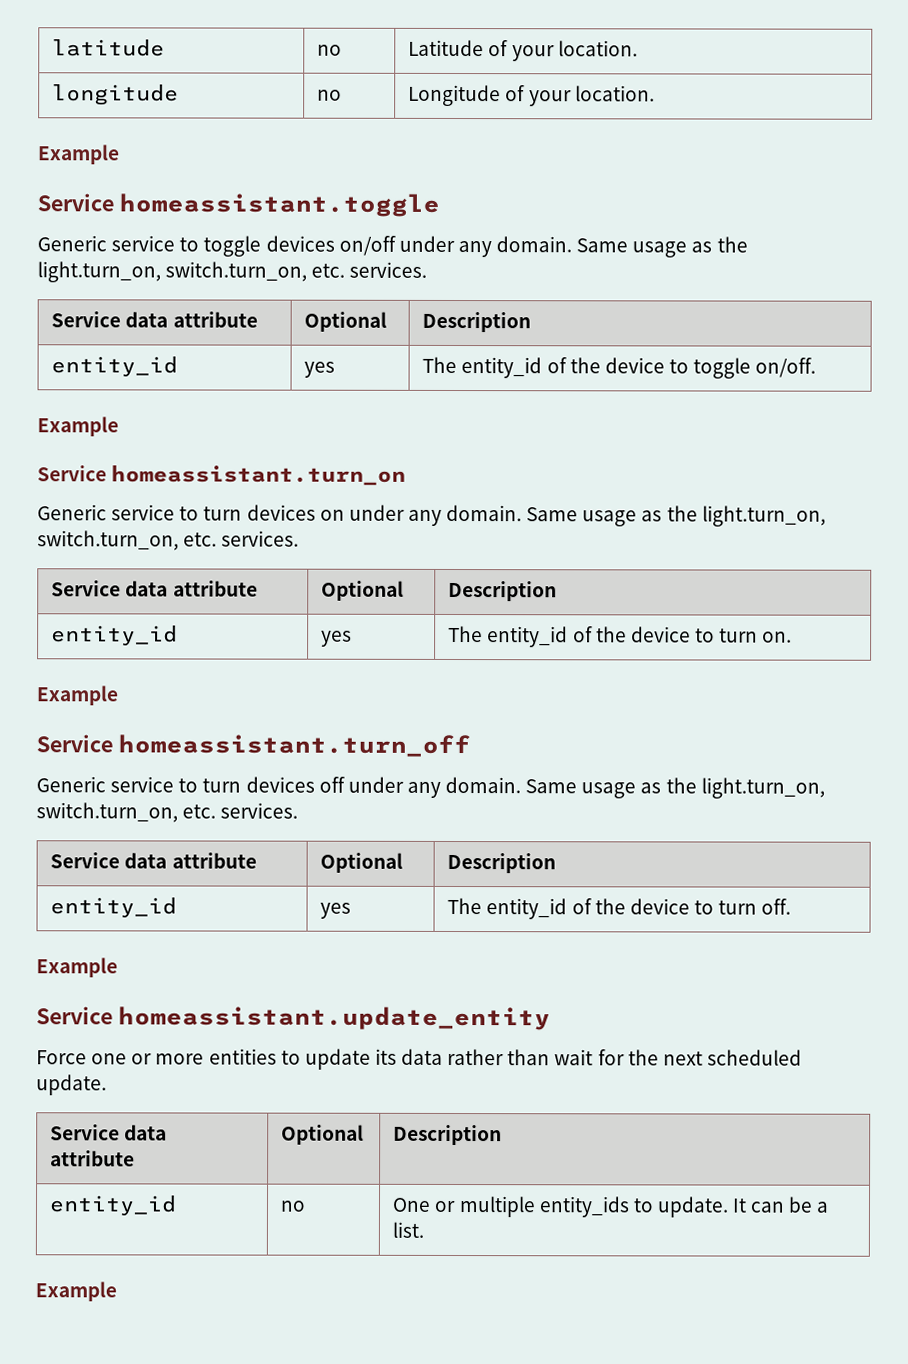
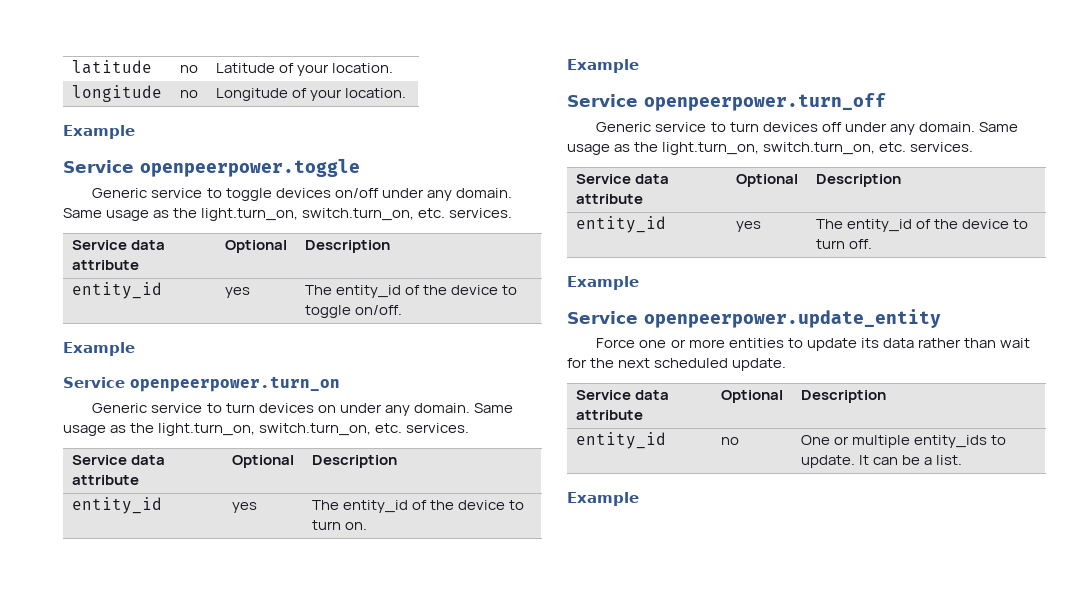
- Service homeassistant.toggle
+ Service openpeerpower.toggle
- Service homeassistant.turn_on
+ Service openpeerpower.turn_on
- Service homeassistant.turn_off
+ Service openpeerpower.turn_off
- Service homeassistant.update_entity
+ Service openpeerpower.update_entity

